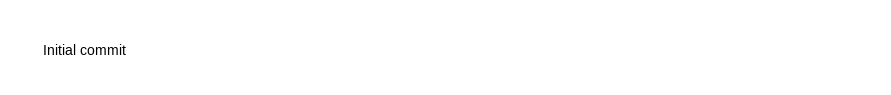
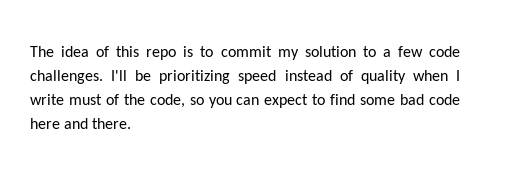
- Initial commit
+ The idea of this repo is to commit my solution to a few code challenges. I'll be prioritizing speed instead of quality when I write must of the code, so you can expect to find some bad code here and there.

